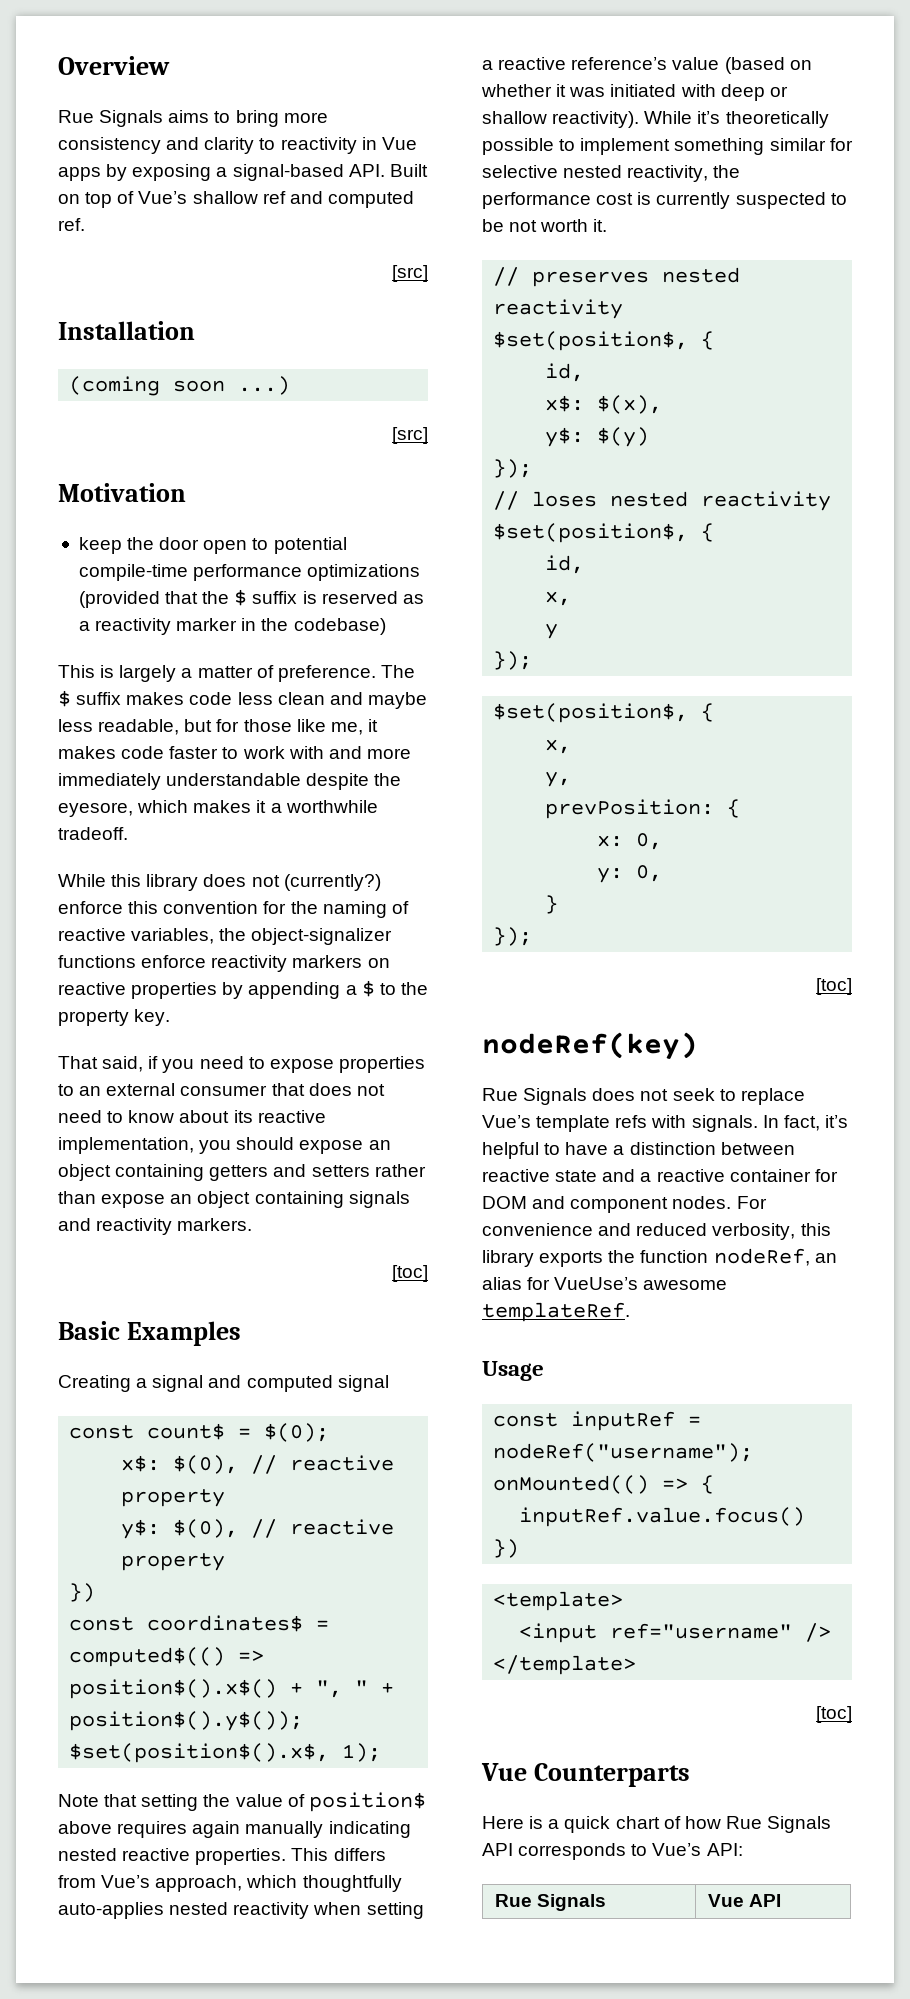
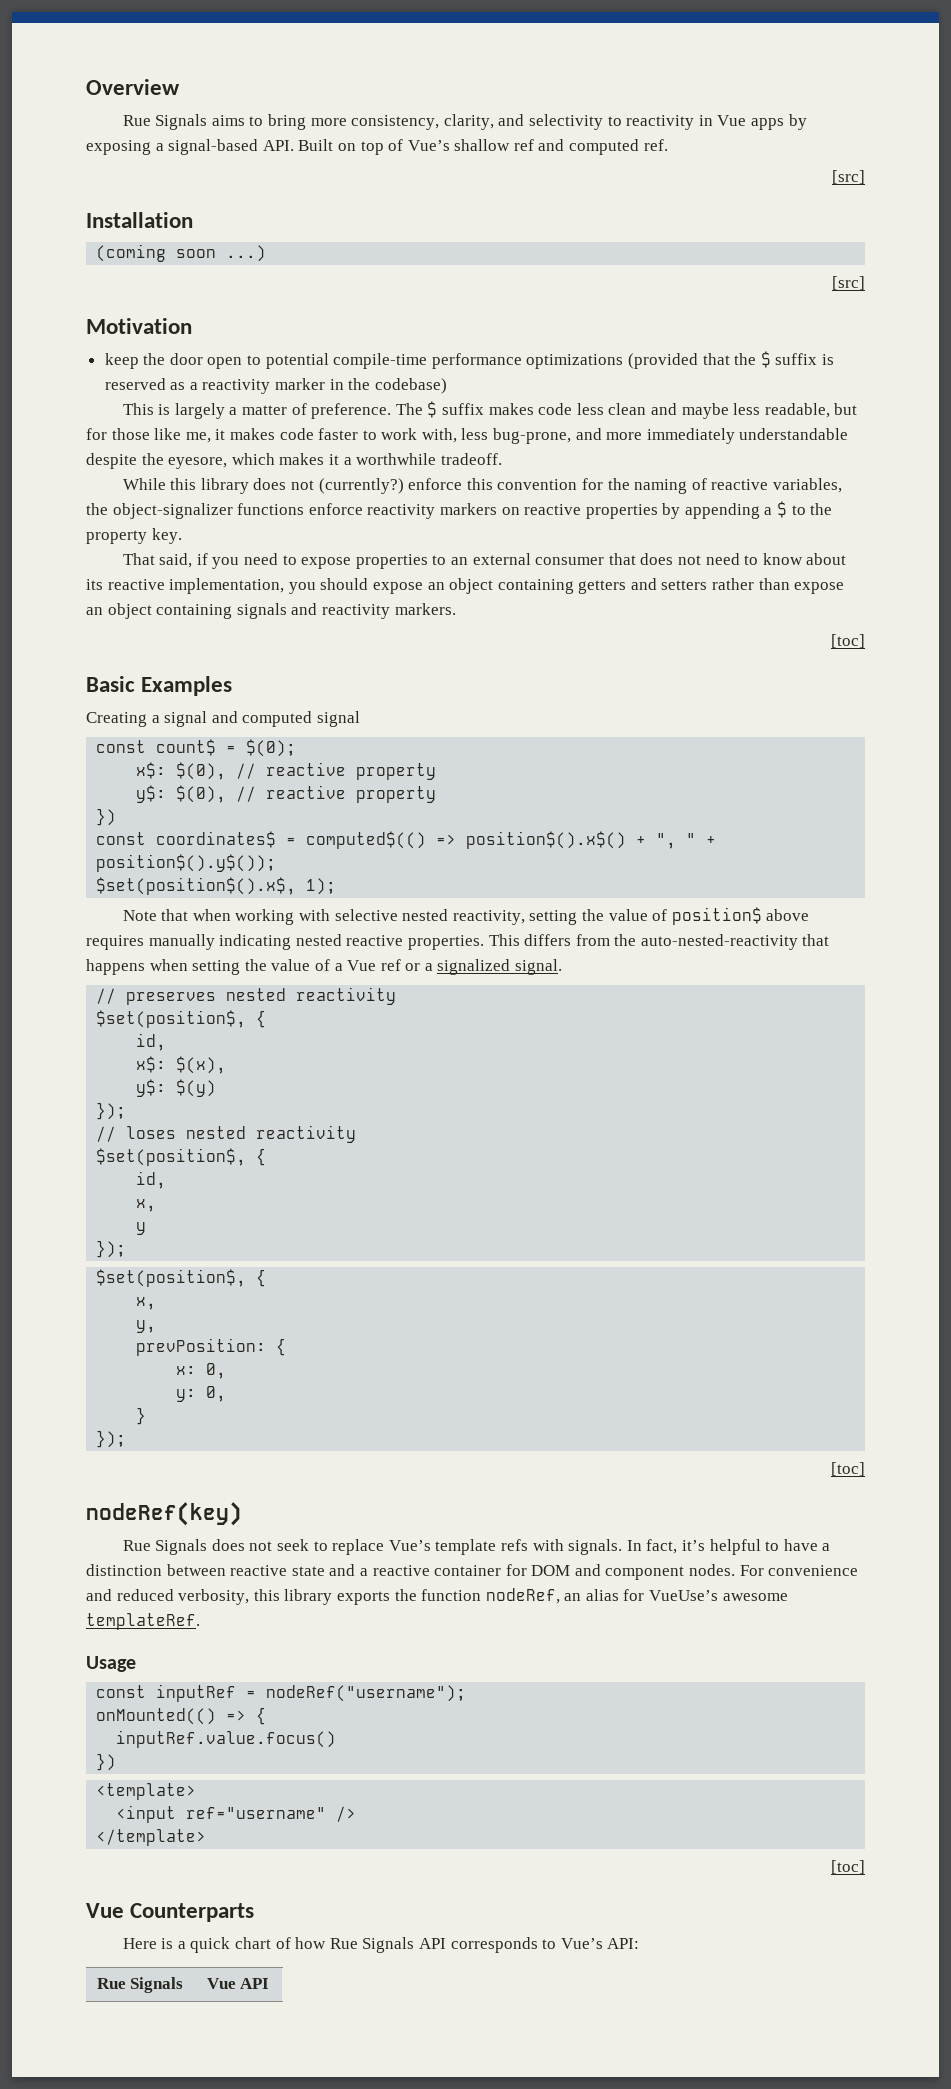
- Rue Signals aims to bring more consistency and clarity to reactivity in Vue apps by exposing a signal-based API. Built on top of Vue’s shallow ref and computed ref.
+ Rue Signals aims to bring more consistency, clarity, and selectivity to reactivity in Vue apps by exposing a signal-based API. Built on top of Vue’s shallow ref and computed ref.
- The $ suffix makes code less clean and maybe less readable, but for those like me, it makes code faster to work with and more immediately understandable despite the eyesore, which makes it a worthwhile tradeoff.
+ The $ suffix makes code less clean and maybe less readable, but for those like me, it makes code faster to work with, less bug-prone, and more immediately understandable despite the eyesore, which makes it a worthwhile tradeoff.
- Note that setting the value of position$ above requires again manually indicating nested reactive properties.
+ Note that when working with selective nested reactivity, setting the value of position$ above requires manually indicating nested reactive properties.
- This differs from Vue’s approach, which thoughtfully auto-applies nested reactivity when setting a reactive reference’s value (based on whether it was initiated with deep or shallow reactivity). While it’s theoretically possible to implement something similar for selective nested reactivity, the performance cost is currently suspected to be not worth it.
+ This differs from the auto-nested-reactivity that happens when setting the value of a Vue ref or a signalized signal.

